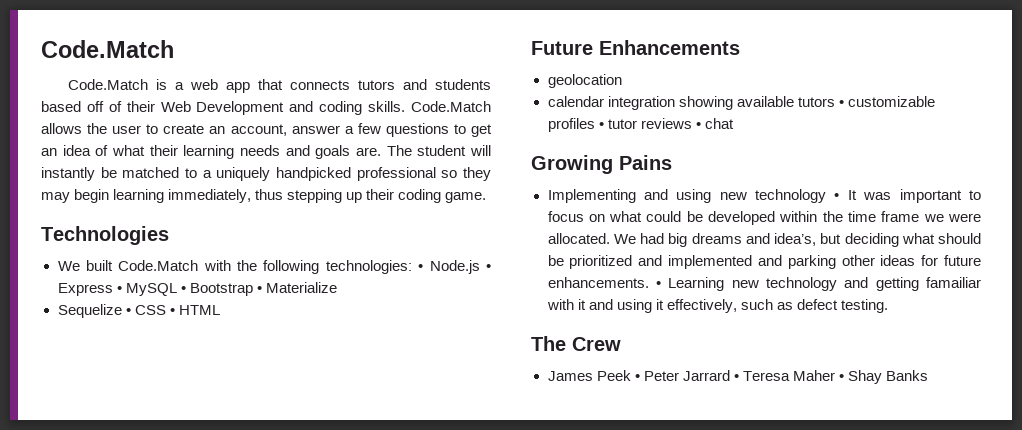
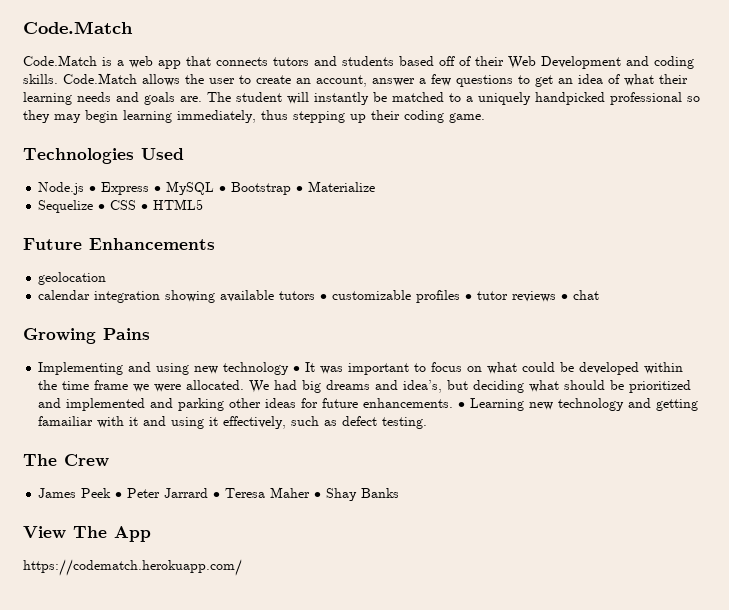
- Technologies
- We built Code.Match with the following technologies: • Node.js • Express • MySQL • Bootstrap • Materialize
+ Technologies Used
+ Node.js • Express • MySQL • Bootstrap • Materialize
- Sequelize • CSS • HTML
+ Sequelize • CSS • HTML5
+ View The App
+ https://codematch.herokuapp.com/

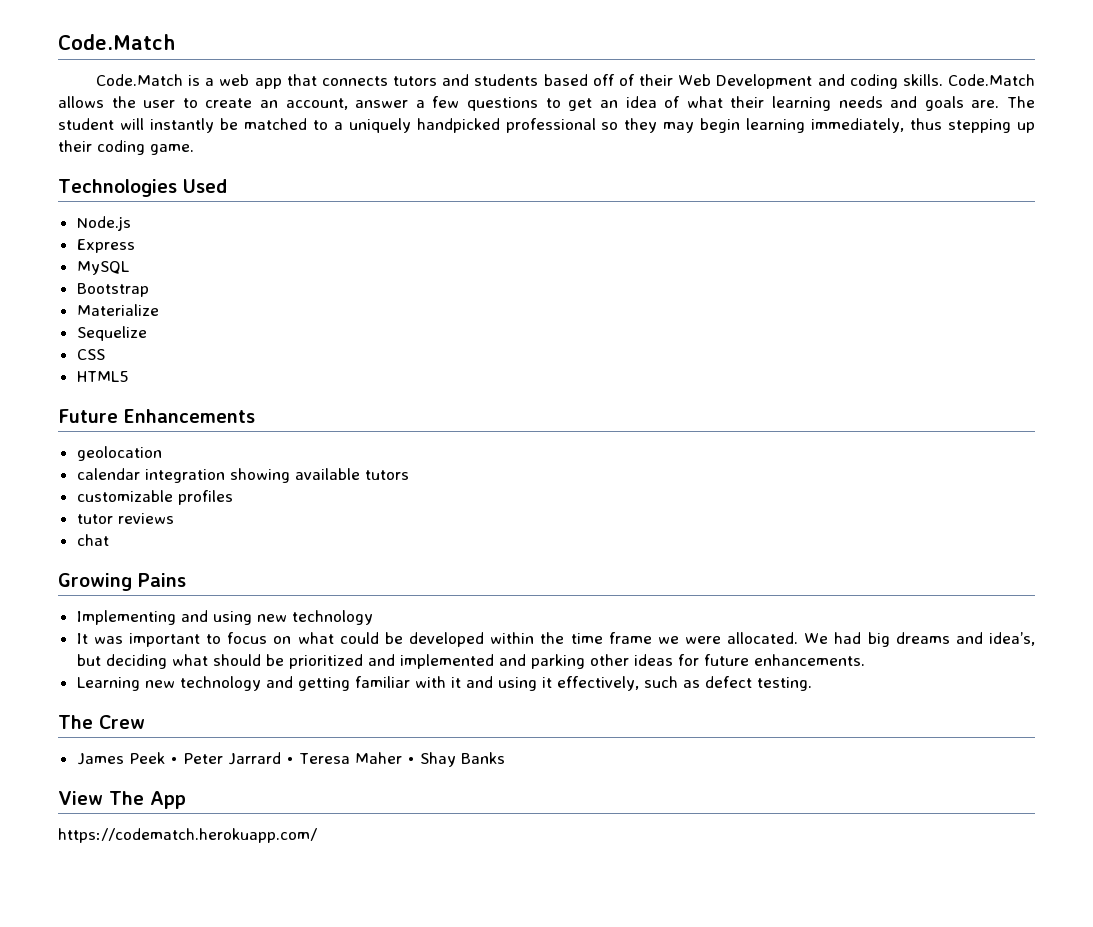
- Node.js • Express • MySQL • Bootstrap • Materialize
+ Node.js
+ Express
+ MySQL
+ Bootstrap
+ Materialize
- Sequelize • CSS • HTML5
+ Sequelize
+ CSS
+ HTML5
- calendar integration showing available tutors • customizable profiles • tutor reviews • chat
+ calendar integration showing available tutors
+ customizable profiles
+ tutor reviews
+ chat
- Implementing and using new technology • It was important to focus on what could be developed within the time frame we were allocated.
+ Implementing and using new technology
+ It was important to focus on what could be developed within the time frame we were allocated.
- We had big dreams and idea’s, but deciding what should be prioritized and implemented and parking other ideas for future enhancements. • Learning new technology and getting famailiar with it and using it effectively, such as defect testing.
+ We had big dreams and idea’s, but deciding what should be prioritized and implemented and parking other ideas for future enhancements.
+ Learning new technology and getting familiar with it and using it effectively, such as defect testing.

